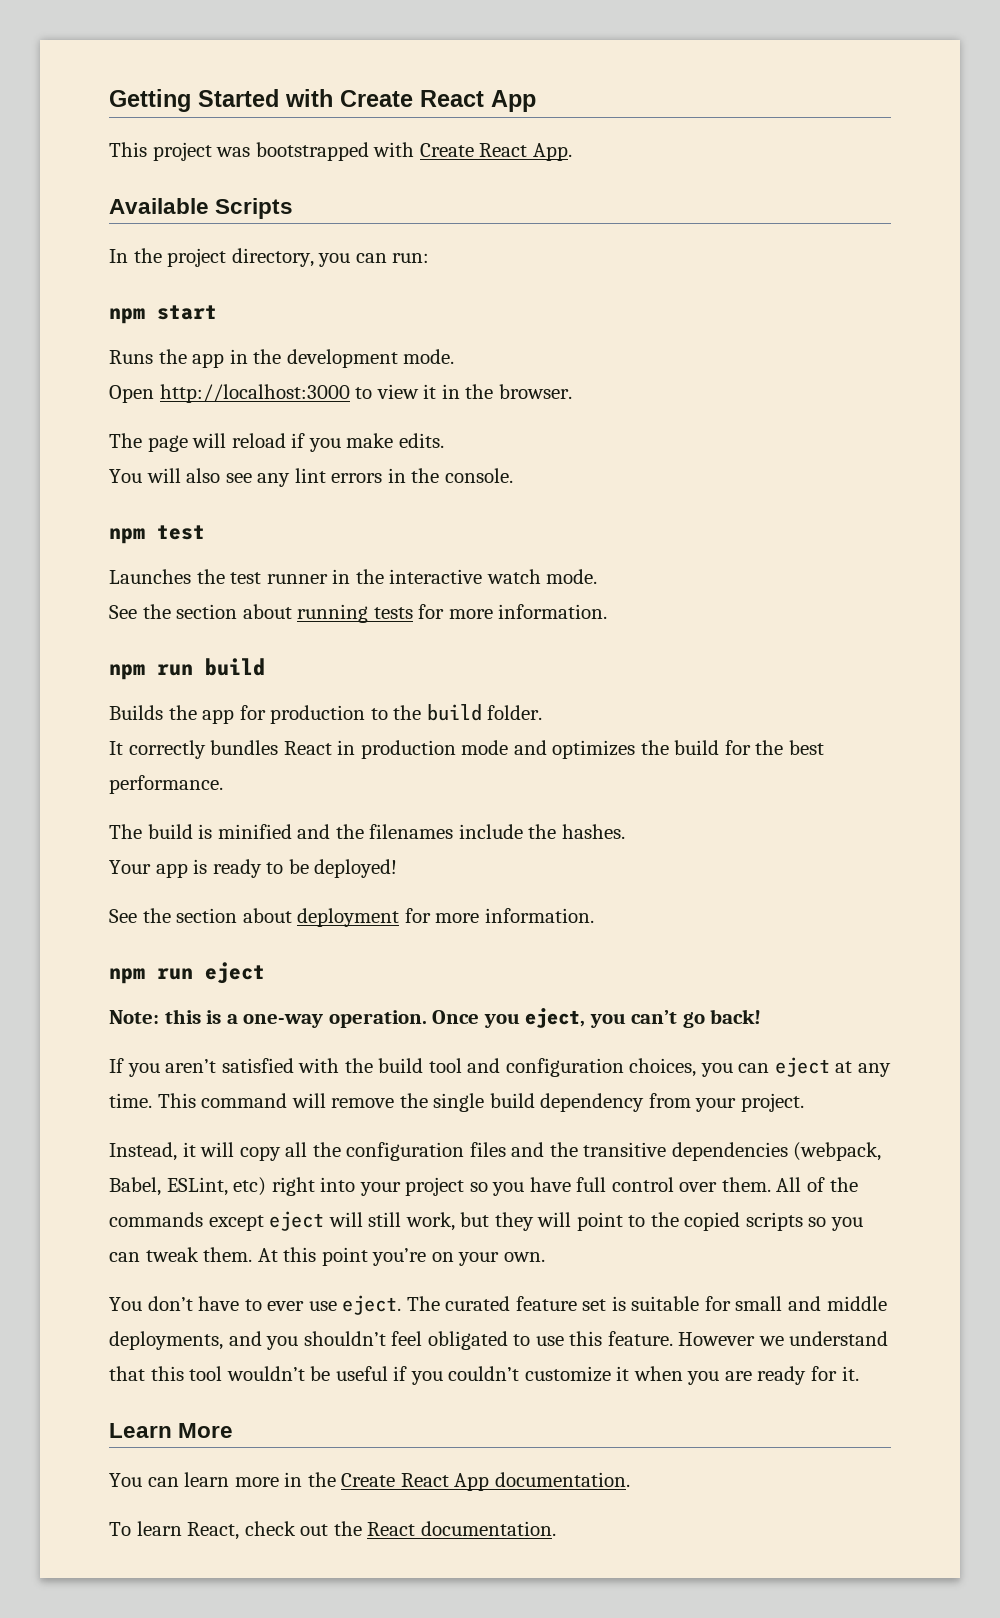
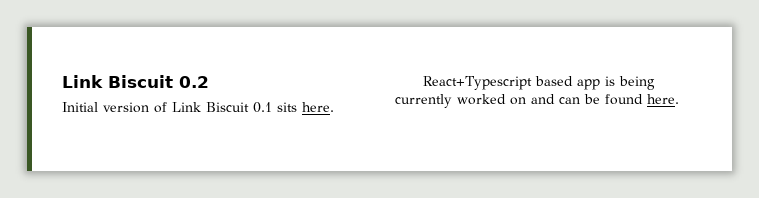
- Getting Started with Create React App
- This project was bootstrapped with Create React App.
- Available Scripts
- In the project directory, you can run:
- npm start
- Runs the app in the development mode.
- Open http://localhost:3000 to view it in the browser.
- The page will reload if you make edits.
- You will also see any lint errors in the console.
- npm test
- Launches the test runner in the interactive watch mode.
- See the section about running tests for more information.
- npm run build
- Builds the app for production to the build folder.
- It correctly bundles React in production mode and optimizes the build for the best performance.
- The build is minified and the filenames include the hashes.
- Your app is ready to be deployed!
- See the section about deployment for more information.
- npm run eject
- Note: this is a one-way operation. Once you eject, you can’t go back!
- If you aren’t satisfied with the build tool and configuration choices, you can eject at any time. This command will remove the single build dependency from your project.
- Instead, it will copy all the configuration files and the transitive dependencies (webpack, Babel, ESLint, etc) right into your project so you have full control over them. All of the commands except eject will still work, but they will point to the copied scripts so you can tweak them. At this point you’re on your own.
- You don’t have to ever use eject. The curated feature set is suitable for small and middle deployments, and you shouldn’t feel obligated to use this feature. However we understand that this tool wouldn’t be useful if you couldn’t customize it when you are ready for it.
- Learn More
- You can learn more in the Create React App documentation.
- To learn React, check out the React documentation.
+ Link Biscuit 0.2
+ Initial version of Link Biscuit 0.1 sits here.
+ React+Typescript based app is being currently worked on and can be found here.

